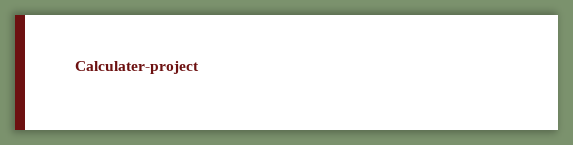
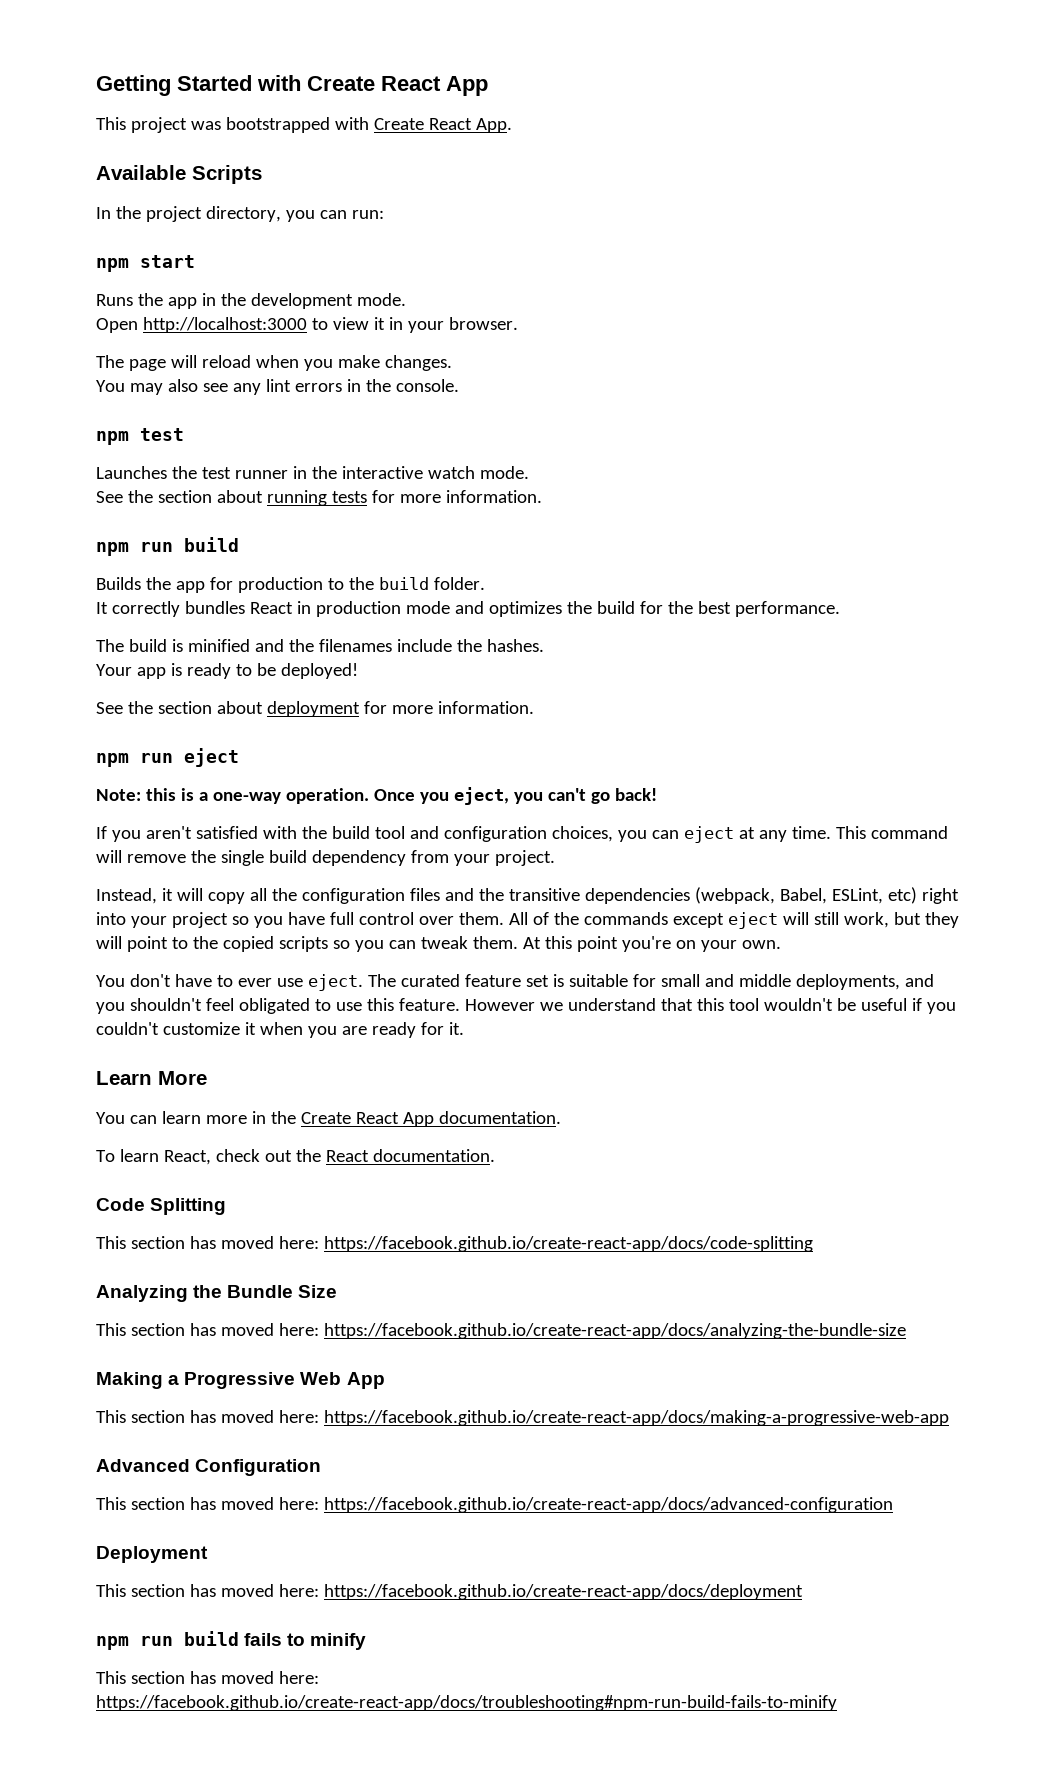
- Calculater-project
+ Getting Started with Create React App
+ This project was bootstrapped with Create React App.
+ Available Scripts
+ In the project directory, you can run:
+ npm start
+ Runs the app in the development mode.
+ Open http://localhost:3000 to view it in your browser.
+ The page will reload when you make changes.
+ You may also see any lint errors in the console.
+ npm test
+ Launches the test runner in the interactive watch mode.
+ See the section about running tests for more information.
+ npm run build
+ Builds the app for production to the build folder.
+ It correctly bundles React in production mode and optimizes the build for the best performance.
+ The build is minified and the filenames include the hashes.
+ Your app is ready to be deployed!
+ See the section about deployment for more information.
+ npm run eject
+ Note: this is a one-way operation. Once you eject, you can't go back!
+ If you aren't satisfied with the build tool and configuration choices, you can eject at any time. This command will remove the single build dependency from your project.
+ Instead, it will copy all the configuration files and the transitive dependencies (webpack, Babel, ESLint, etc) right into your project so you have full control over them. All of the commands except eject will still work, but they will point to the copied scripts so you can tweak them. At this point you're on your own.
+ You don't have to ever use eject. The curated feature set is suitable for small and middle deployments, and you shouldn't feel obligated to use this feature. However we understand that this tool wouldn't be useful if you couldn't customize it when you are ready for it.
+ Learn More
+ You can learn more in the Create React App documentation.
+ To learn React, check out the React documentation.
+ Code Splitting
+ This section has moved here: https://facebook.github.io/create-react-app/docs/code-splitting
+ Analyzing the Bundle Size
+ This section has moved here: https://facebook.github.io/create-react-app/docs/analyzing-the-bundle-size
+ Making a Progressive Web App
+ This section has moved here: https://facebook.github.io/create-react-app/docs/making-a-progressive-web-app
+ Advanced Configuration
+ This section has moved here: https://facebook.github.io/create-react-app/docs/advanced-configuration
+ Deployment
+ This section has moved here: https://facebook.github.io/create-react-app/docs/deployment
+ npm run build fails to minify
+ This section has moved here: https://facebook.github.io/create-react-app/docs/troubleshooting#npm-run-build-fails-to-minify

